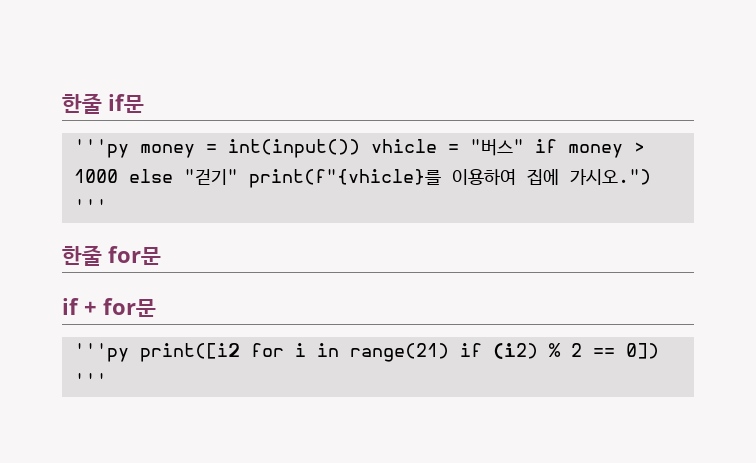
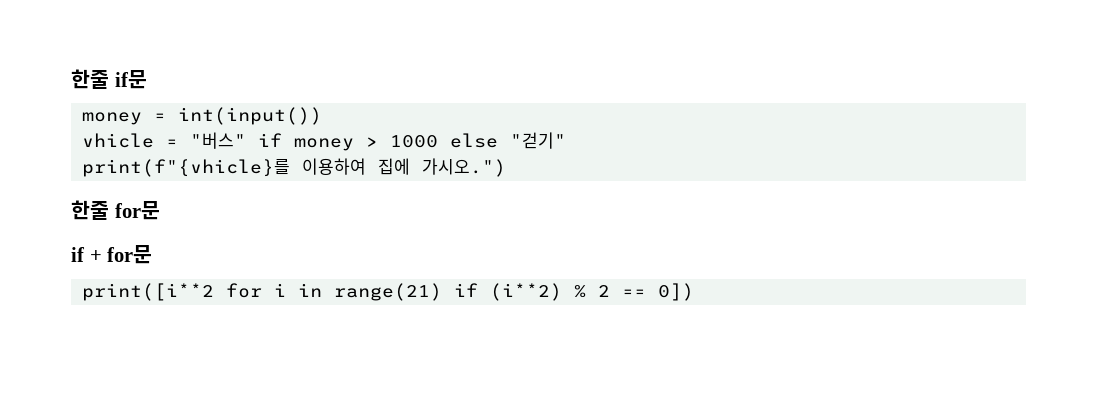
- '''py money = int(input()) vhicle = "버스" if money > 1000 else "걷기" print(f"{vhicle}를 이용하여 집에 가시오.") '''
+ money = int(input())
+ vhicle = "버스" if money > 1000 else "걷기"
+ print(f"{vhicle}를 이용하여 집에 가시오.")
- '''py print([i2 for i in range(21) if (i2) % 2 == 0]) '''
+ print([i**2 for i in range(21) if (i**2) % 2 == 0])

